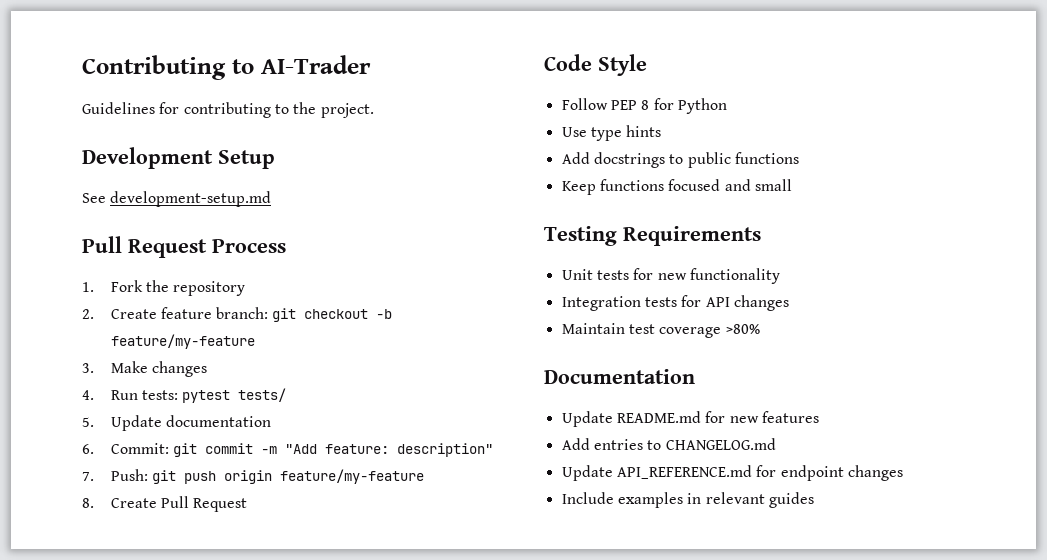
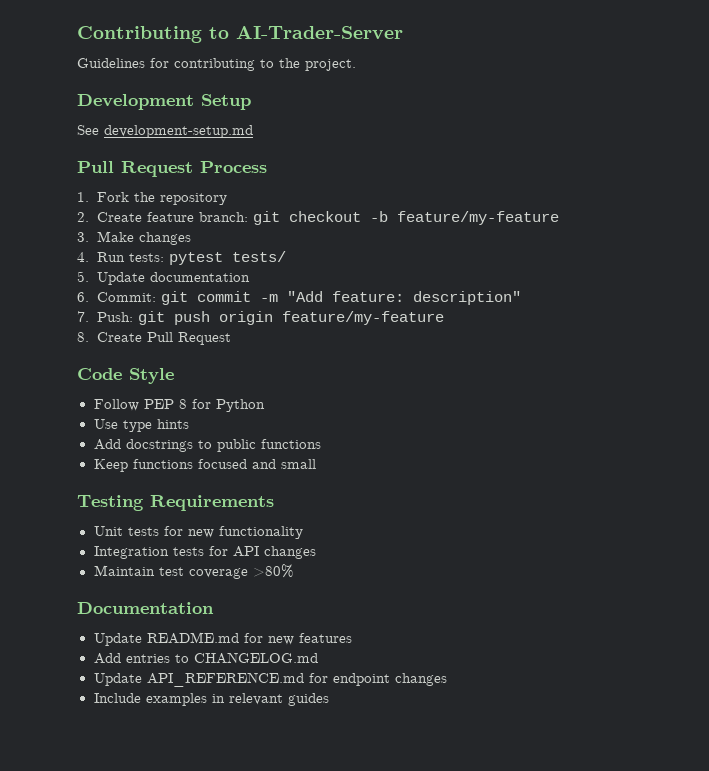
- Contributing to AI-Trader
+ Contributing to AI-Trader-Server

